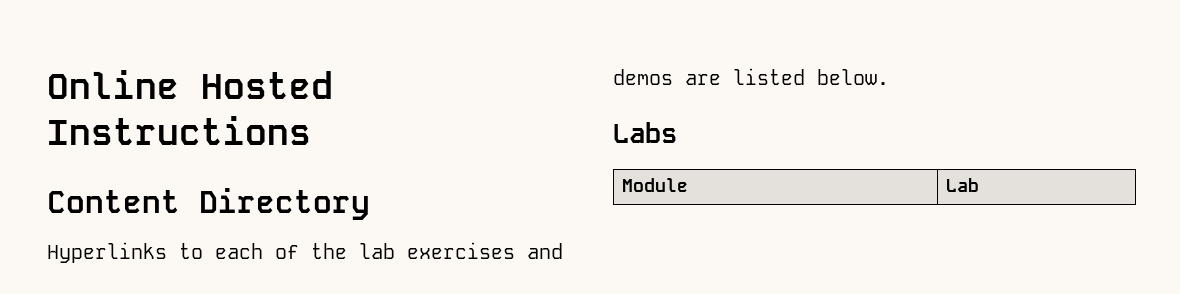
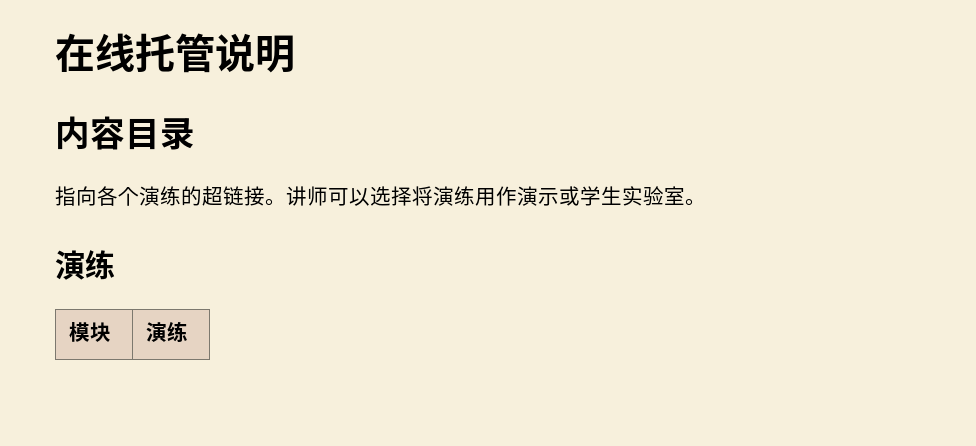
- Online Hosted Instructions
- Content Directory
- Hyperlinks to each of the lab exercises and demos are listed below.
- Labs
- Module | Lab
+ 在线托管说明
+ 内容目录
+ 指向各个演练的超链接。讲师可以选择将演练用作演示或学生实验室。
+ 演练
+ 模块 | 演练

